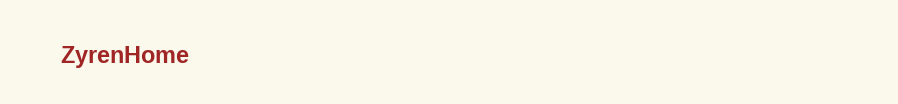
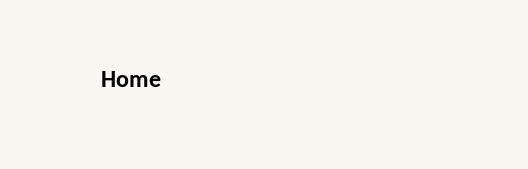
- ZyrenHome
+ Home

